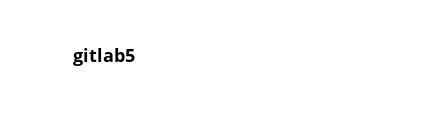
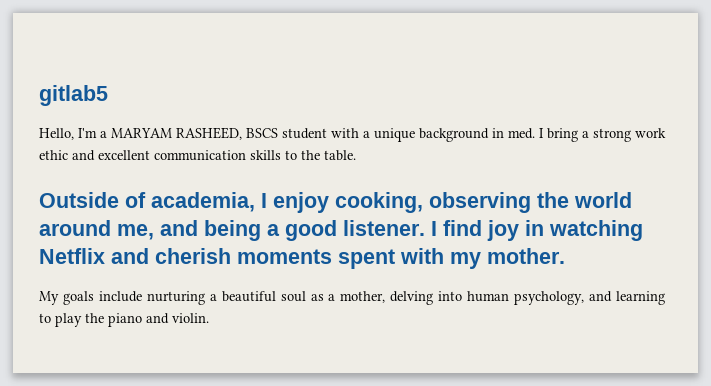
+ Hello, I'm a MARYAM RASHEED, BSCS student with a unique background in med. I bring a strong work ethic and excellent communication skills to the table.
+ Outside of academia, I enjoy cooking, observing the world around me, and being a good listener. I find joy in watching Netflix and cherish moments spent with my mother.
+ My goals include nurturing a beautiful soul as a mother, delving into human psychology, and learning to play the piano and violin.

